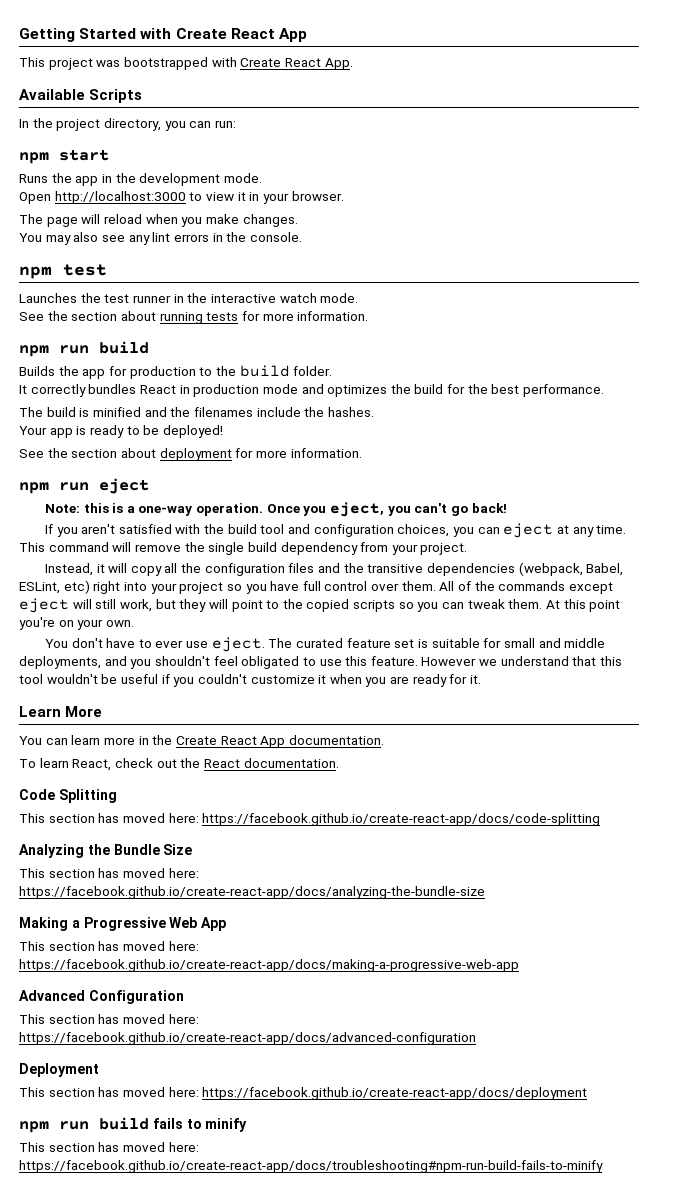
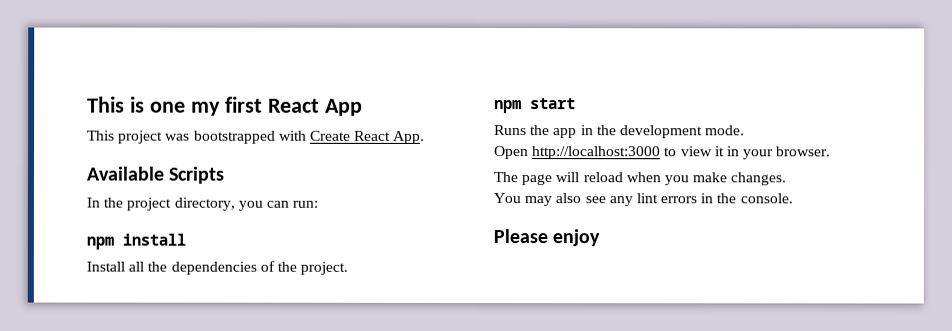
- Getting Started with Create React App
+ This is one my first React App
+ npm install
+ Install all the dependencies of the project.
- npm test
- Launches the test runner in the interactive watch mode.
- See the section about running tests for more information.
- npm run build
- Builds the app for production to the build folder.
- It correctly bundles React in production mode and optimizes the build for the best performance.
- The build is minified and the filenames include the hashes.
- Your app is ready to be deployed!
- See the section about deployment for more information.
- npm run eject
- Note: this is a one-way operation. Once you eject, you can't go back!
- If you aren't satisfied with the build tool and configuration choices, you can eject at any time. This command will remove the single build dependency from your project.
- Instead, it will copy all the configuration files and the transitive dependencies (webpack, Babel, ESLint, etc) right into your project so you have full control over them. All of the commands except eject will still work, but they will point to the copied scripts so you can tweak them. At this point you're on your own.
- You don't have to ever use eject. The curated feature set is suitable for small and middle deployments, and you shouldn't feel obligated to use this feature. However we understand that this tool wouldn't be useful if you couldn't customize it when you are ready for it.
- Learn More
- You can learn more in the Create React App documentation.
- To learn React, check out the React documentation.
- Code Splitting
- This section has moved here: https://facebook.github.io/create-react-app/docs/code-splitting
- Analyzing the Bundle Size
- This section has moved here: https://facebook.github.io/create-react-app/docs/analyzing-the-bundle-size
- Making a Progressive Web App
- This section has moved here: https://facebook.github.io/create-react-app/docs/making-a-progressive-web-app
- Advanced Configuration
- This section has moved here: https://facebook.github.io/create-react-app/docs/advanced-configuration
- Deployment
- This section has moved here: https://facebook.github.io/create-react-app/docs/deployment
- npm run build fails to minify
- This section has moved here: https://facebook.github.io/create-react-app/docs/troubleshooting#npm-run-build-fails-to-minify
+ Please enjoy

